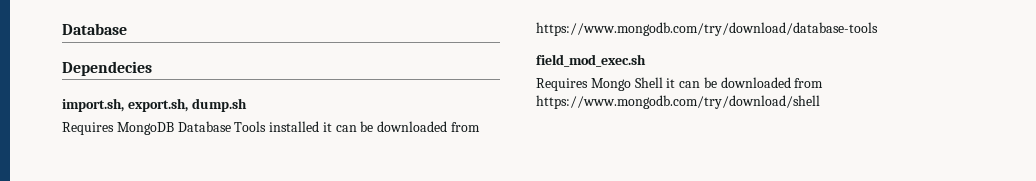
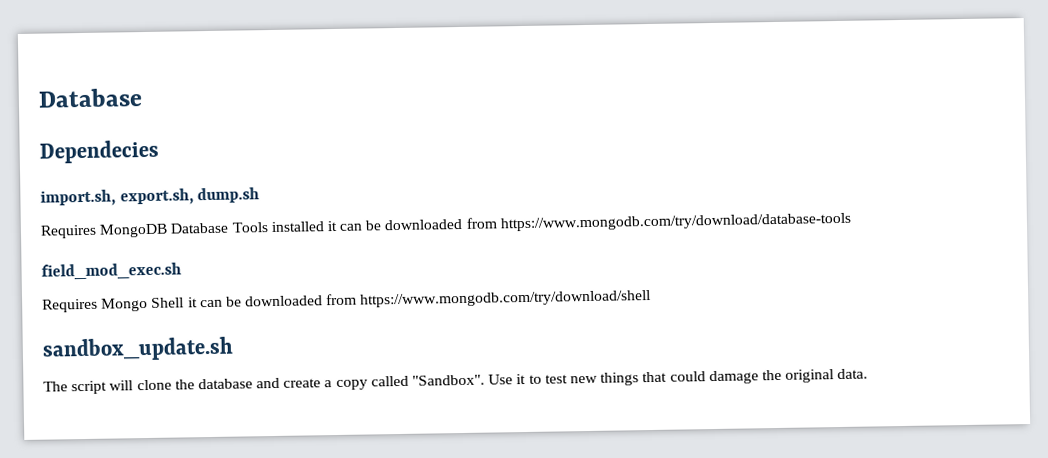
+ sandbox_update.sh
+ The script will clone the database and create a copy called "Sandbox". Use it to test new things that could damage the original data.

